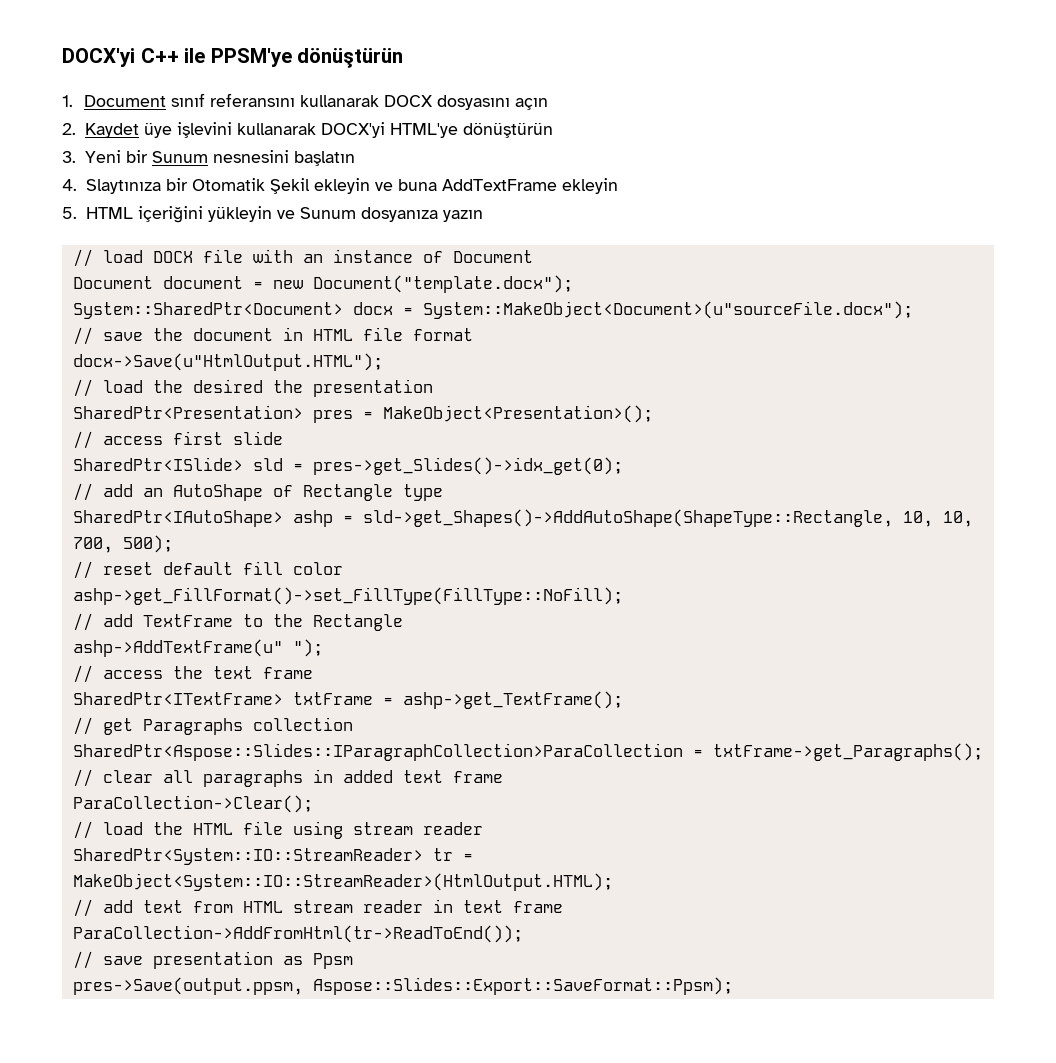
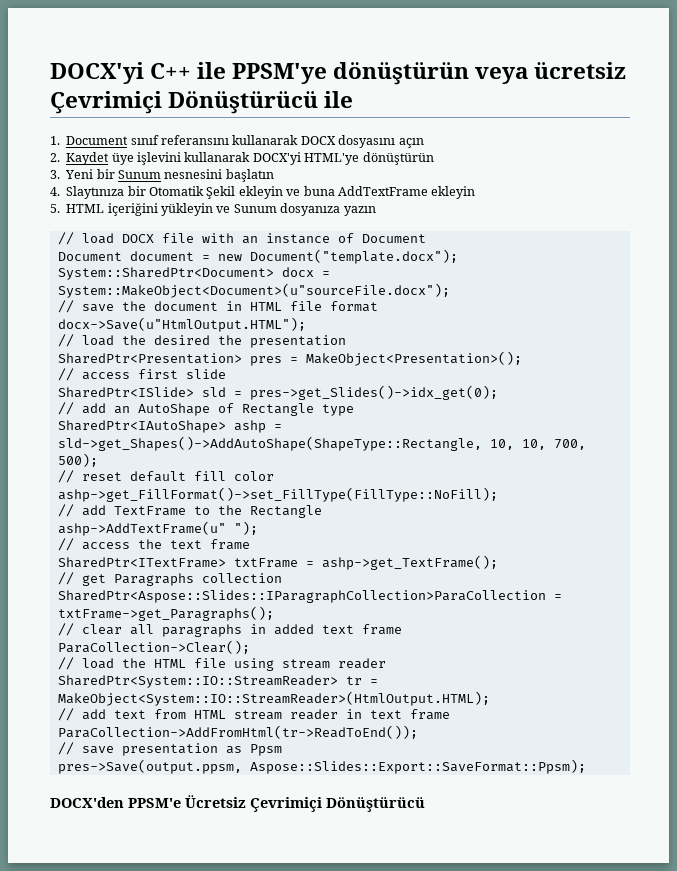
- DOCX'yi C++ ile PPSM'ye dönüştürün
+ DOCX'yi C++ ile PPSM'ye dönüştürün veya ücretsiz Çevrimiçi Dönüştürücü ile
+ DOCX'den PPSM'e Ücretsiz Çevrimiçi Dönüştürücü

